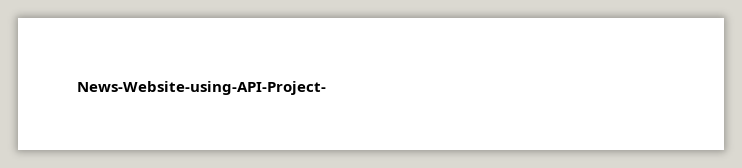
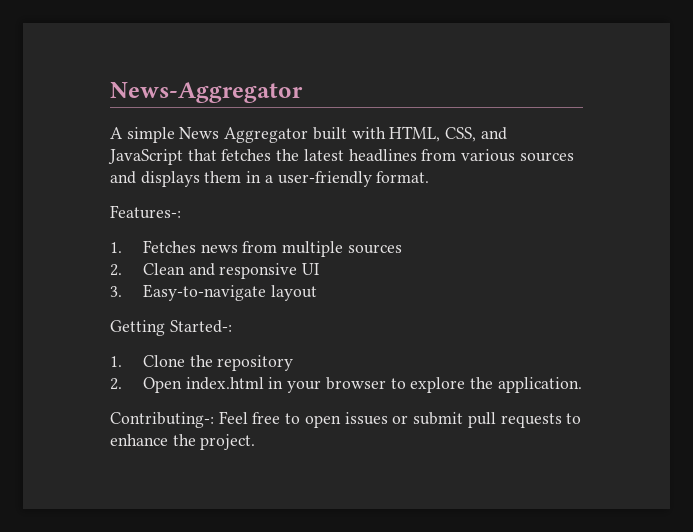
- News-Website-using-API-Project-
+ News-Aggregator
+ A simple News Aggregator built with HTML, CSS, and JavaScript that fetches the latest headlines from various sources and displays them in a user-friendly format.
+ Features-:
+ 1. Fetches news from multiple sources
+ 2. Clean and responsive UI
+ 3. Easy-to-navigate layout
+ Getting Started-:
+ 1. Clone the repository
+ 2. Open index.html in your browser to explore the application.
+ Contributing-: Feel free to open issues or submit pull requests to enhance the project.

